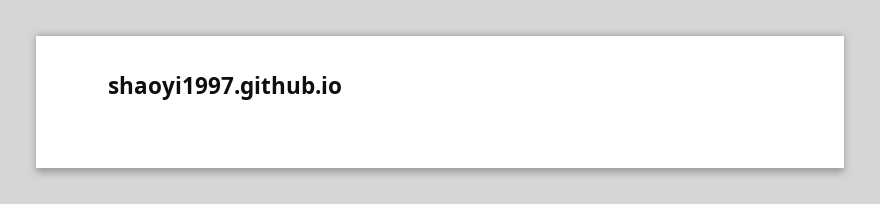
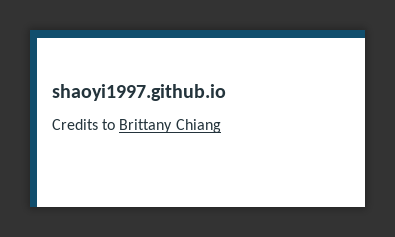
+ Credits to Brittany Chiang

